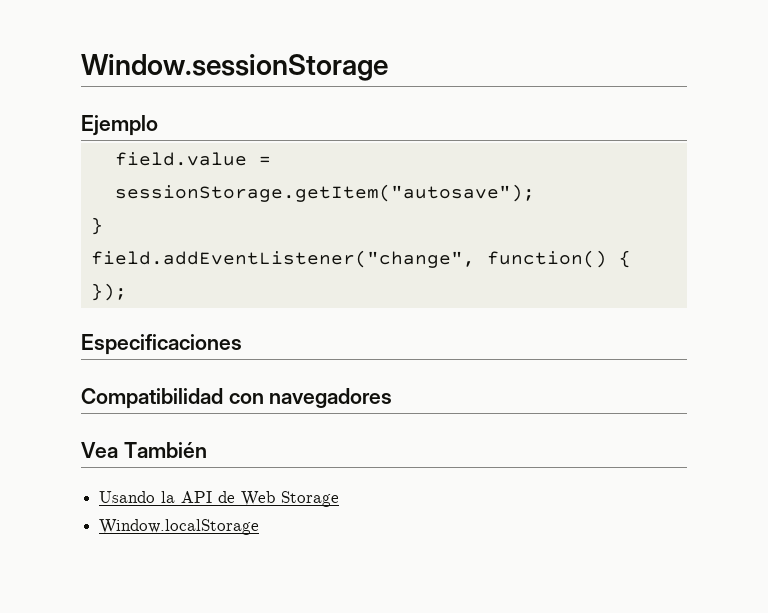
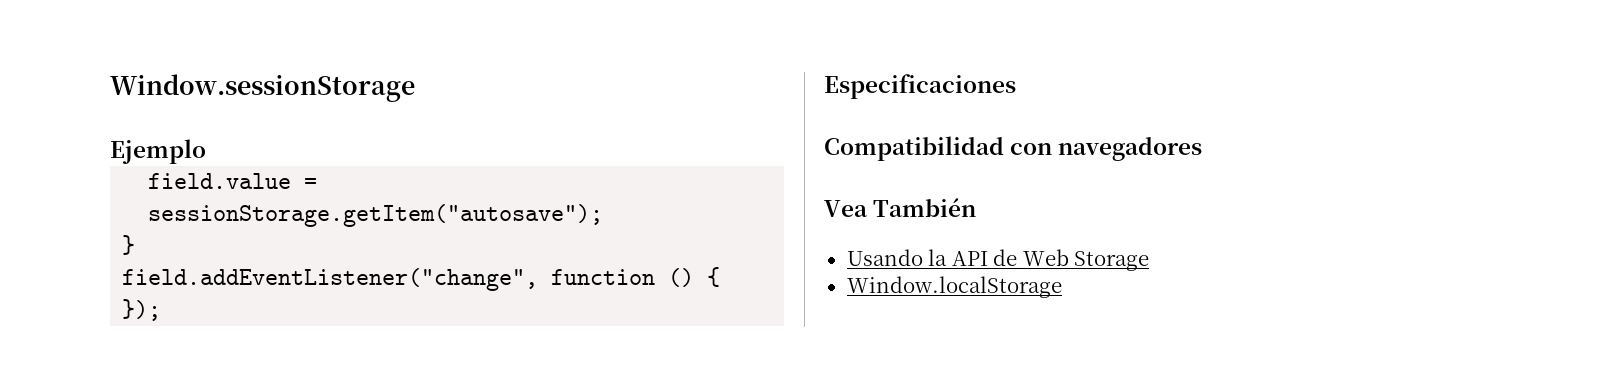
- field.addEventListener("change", function() {
+ field.addEventListener("change", function () {

